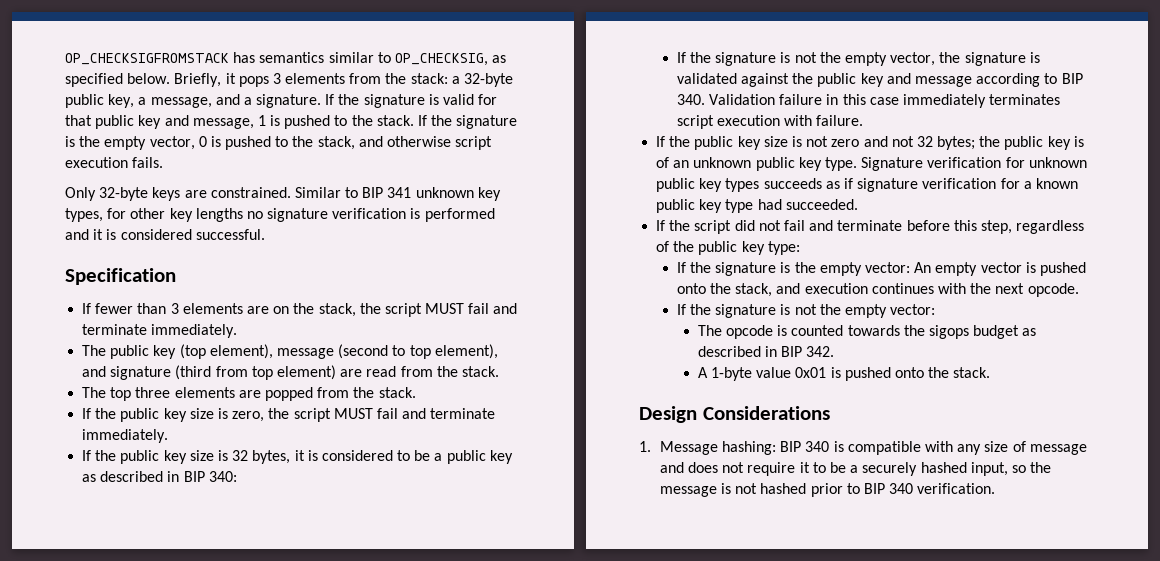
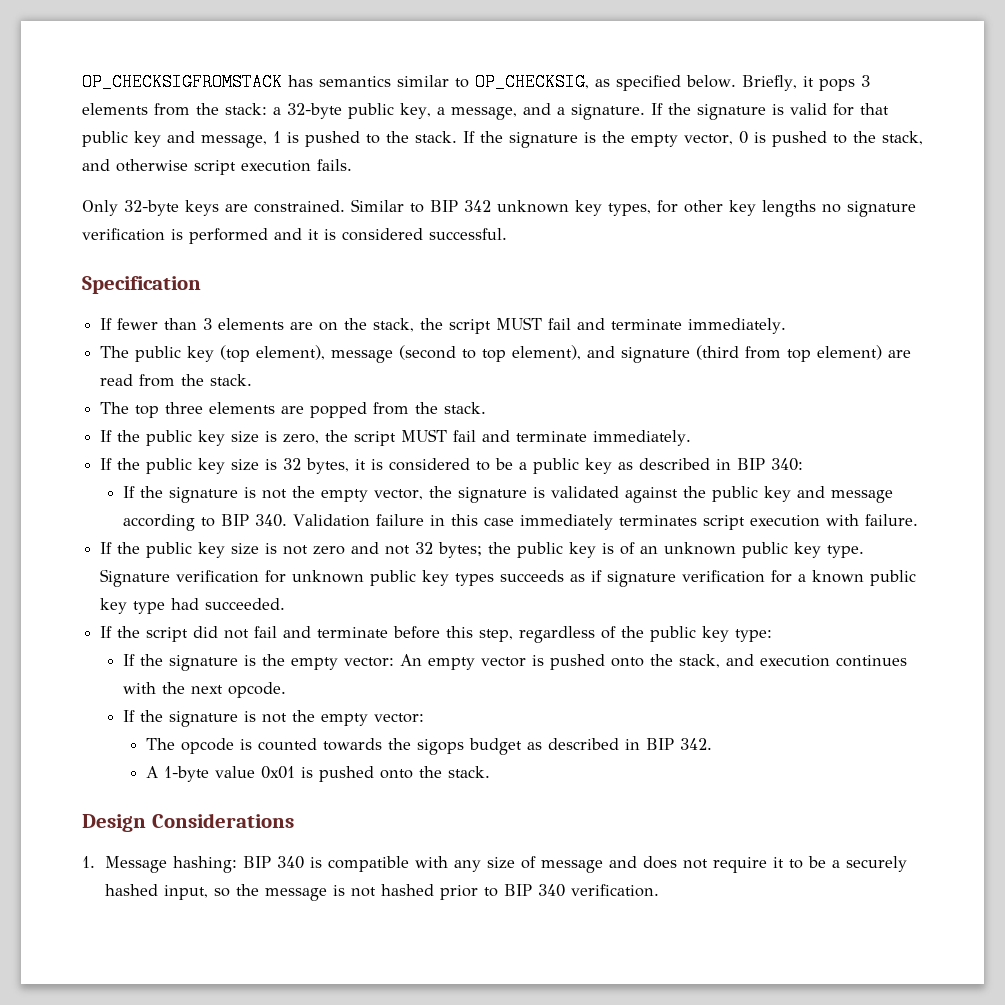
- Similar to BIP 341 unknown key types, for other key lengths no signature verification is performed and it is considered successful.
+ Similar to BIP 342 unknown key types, for other key lengths no signature verification is performed and it is considered successful.

